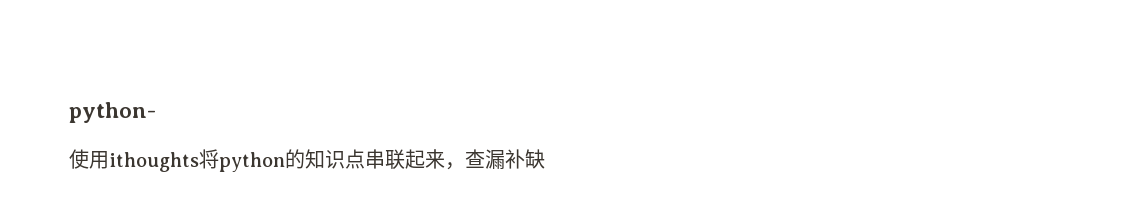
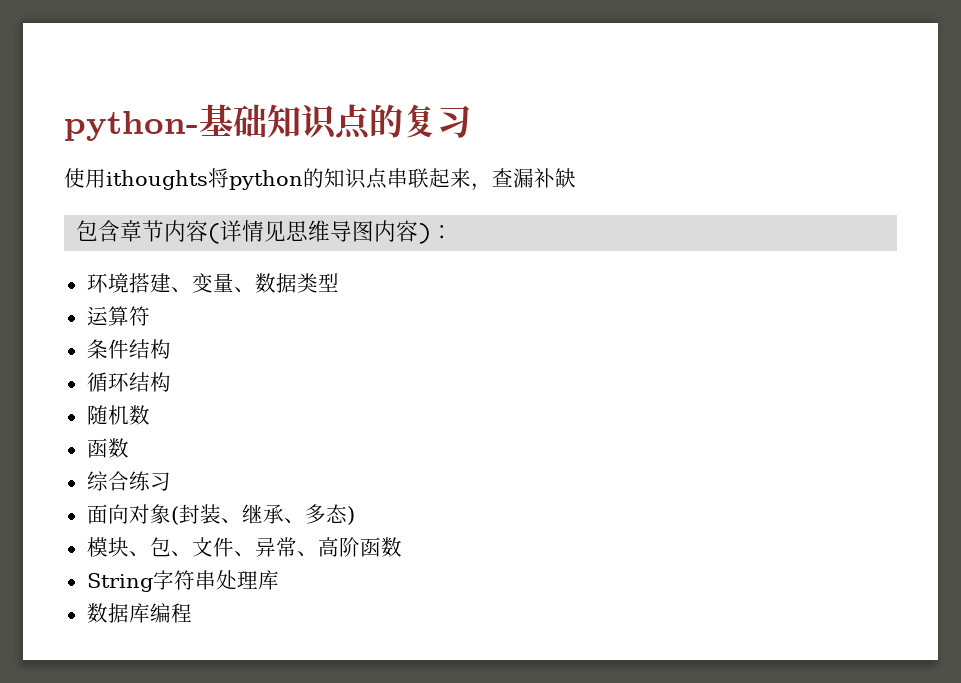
- python-
+ python-基础知识点的复习
+ 包含章节内容(详情见思维导图内容)：
+ 环境搭建、变量、数据类型
+ 运算符
+ 条件结构
+ 循环结构
+ 随机数
+ 函数
+ 综合练习
+ 面向对象(封装、继承、多态)
+ 模块、包、文件、异常、高阶函数
+ String字符串处理库
+ 数据库编程

